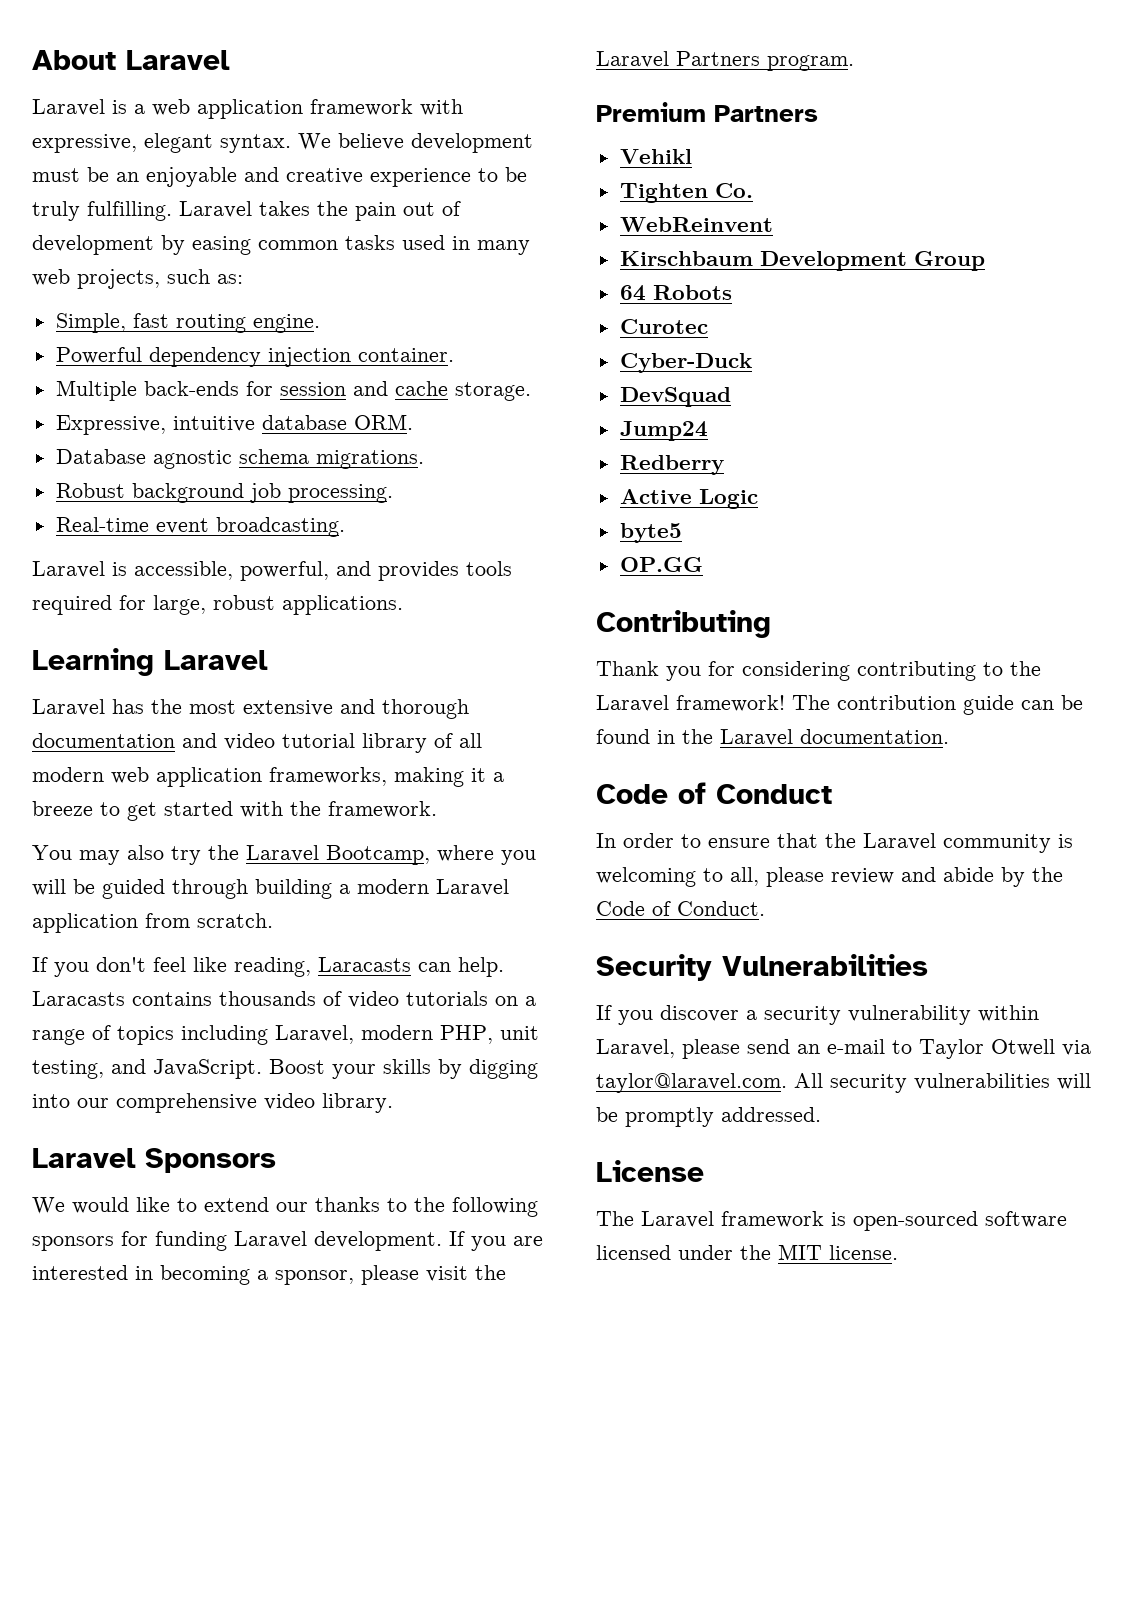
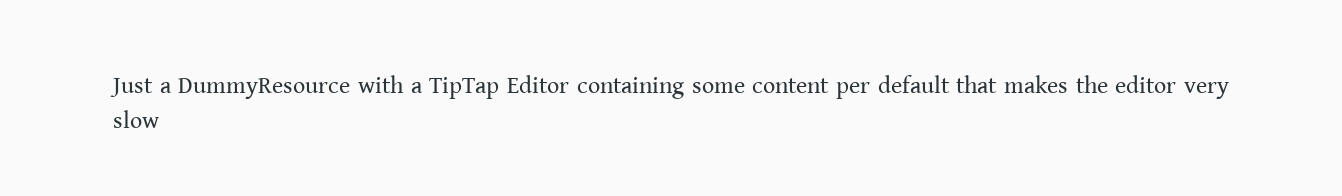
- About Laravel
- Laravel is a web application framework with expressive, elegant syntax. We believe development must be an enjoyable and creative experience to be truly fulfilling. Laravel takes the pain out of development by easing common tasks used in many web projects, such as:
- Simple, fast routing engine.
- Powerful dependency injection container.
- Multiple back-ends for session and cache storage.
- Expressive, intuitive database ORM.
- Database agnostic schema migrations.
- Robust background job processing.
- Real-time event broadcasting.
- Laravel is accessible, powerful, and provides tools required for large, robust applications.
- Learning Laravel
- Laravel has the most extensive and thorough documentation and video tutorial library of all modern web application frameworks, making it a breeze to get started with the framework.
- You may also try the Laravel Bootcamp, where you will be guided through building a modern Laravel application from scratch.
- If you don't feel like reading, Laracasts can help. Laracasts contains thousands of video tutorials on a range of topics including Laravel, modern PHP, unit testing, and JavaScript. Boost your skills by digging into our comprehensive video library.
- Laravel Sponsors
- We would like to extend our thanks to the following sponsors for funding Laravel development. If you are interested in becoming a sponsor, please visit the Laravel Partners program.
- Premium Partners
- Vehikl
- Tighten Co.
- WebReinvent
- Kirschbaum Development Group
- 64 Robots
- Curotec
- Cyber-Duck
- DevSquad
- Jump24
- Redberry
- Active Logic
- byte5
- OP.GG
- Contributing
- Thank you for considering contributing to the Laravel framework! The contribution guide can be found in the Laravel documentation.
- Code of Conduct
- In order to ensure that the Laravel community is welcoming to all, please review and abide by the Code of Conduct.
- Security Vulnerabilities
- If you discover a security vulnerability within Laravel, please send an e-mail to Taylor Otwell via taylor@laravel.com. All security vulnerabilities will be promptly addressed.
- License
- The Laravel framework is open-sourced software licensed under the MIT license.
+ Just a DummyResource with a TipTap Editor containing some content per default that makes the editor very slow

